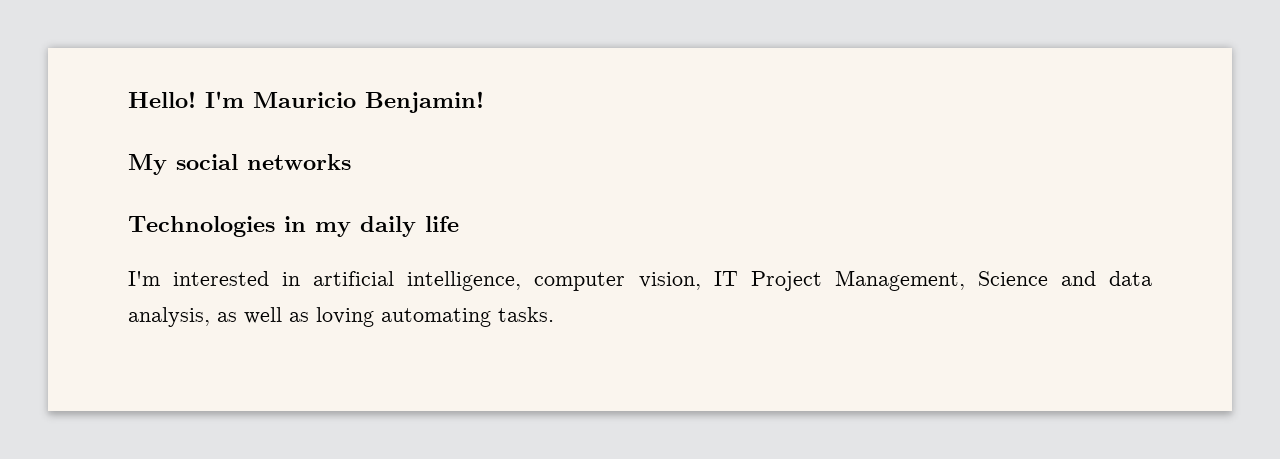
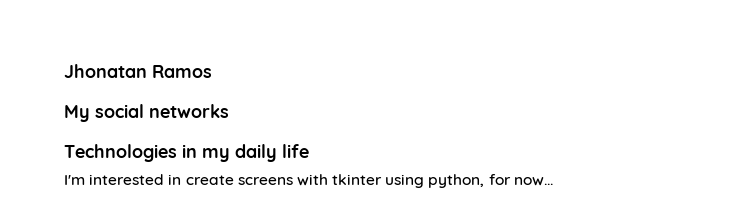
- Hello! I'm Mauricio Benjamin!
+ Jhonatan Ramos
- I'm interested in artificial intelligence, computer vision, IT Project Management, Science and data analysis, as well as loving automating tasks.
+ I'm interested in create screens with tkinter using python, for now...

